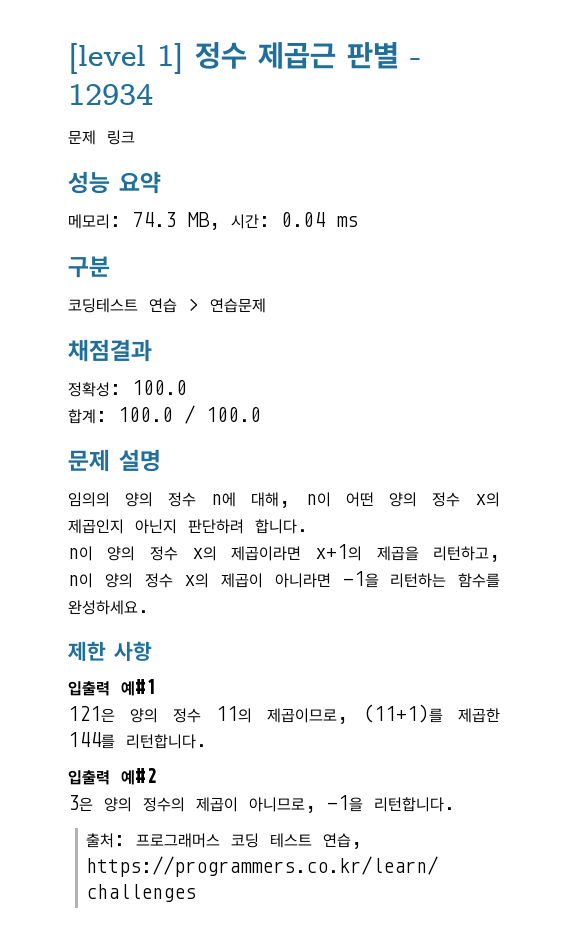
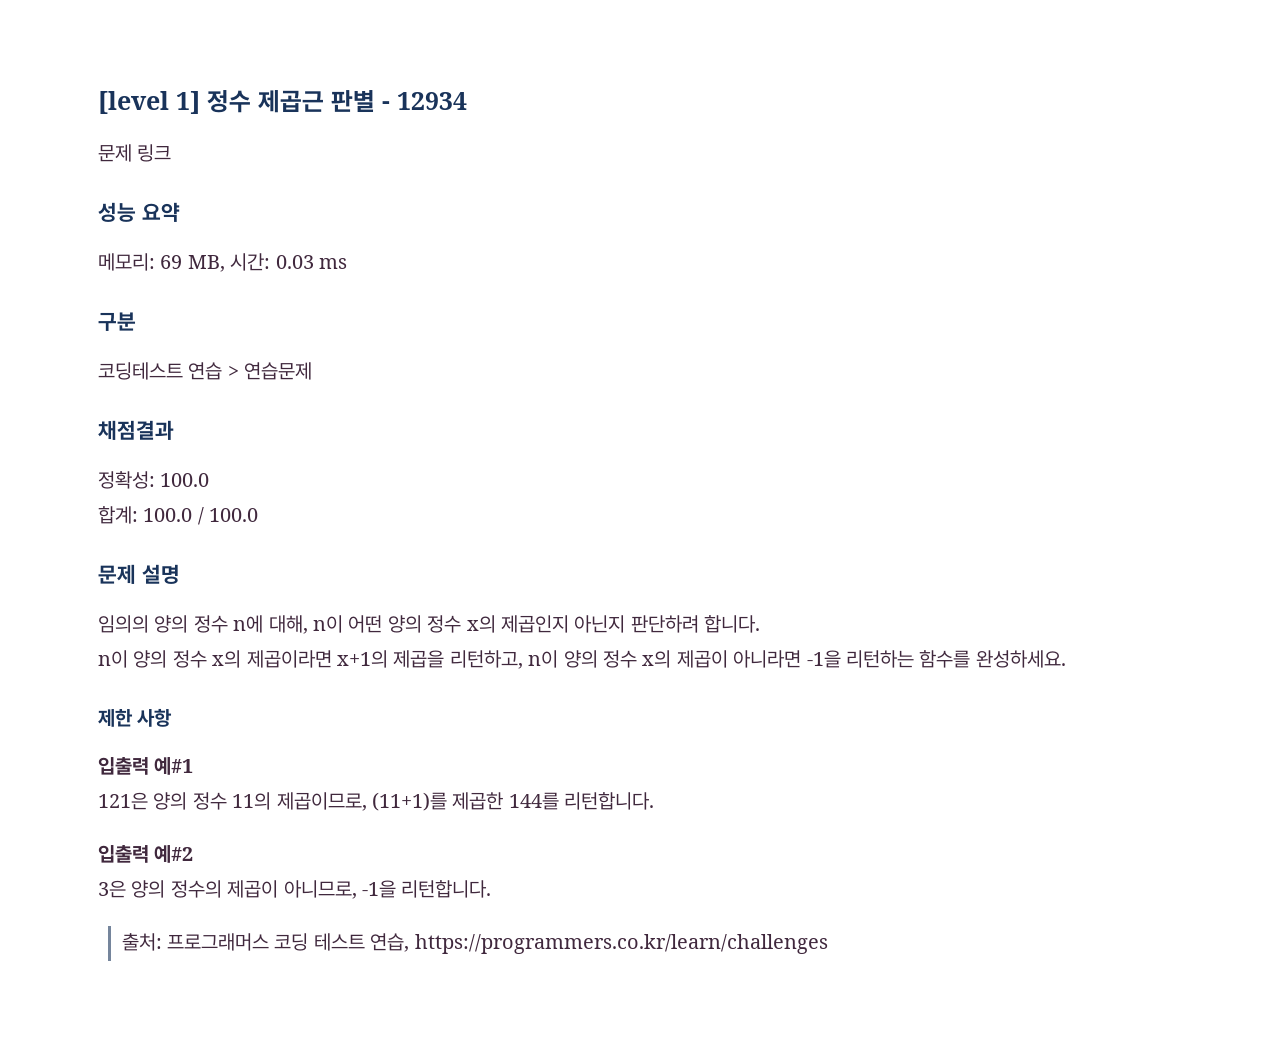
- 메모리: 74.3 MB, 시간: 0.04 ms
+ 메모리: 69 MB, 시간: 0.03 ms

